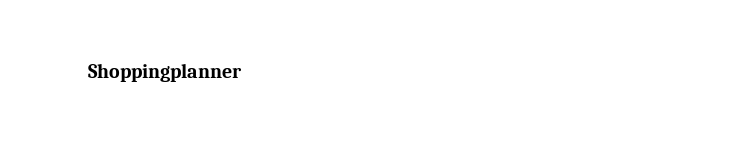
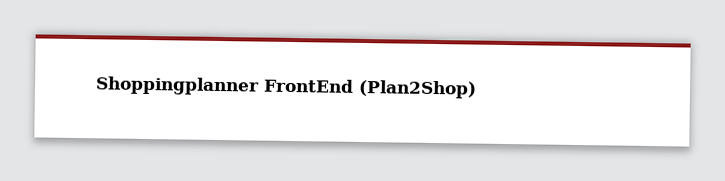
- Shoppingplanner
+ Shoppingplanner FrontEnd (Plan2Shop)

